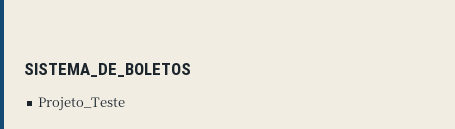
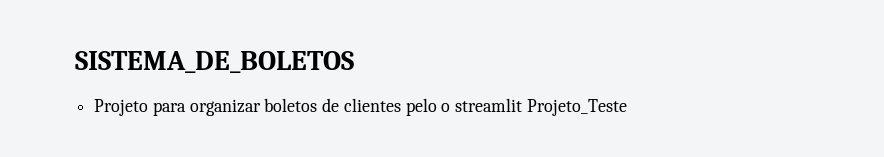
- Projeto_Teste
+ Projeto para organizar boletos de clientes pelo o streamlit Projeto_Teste

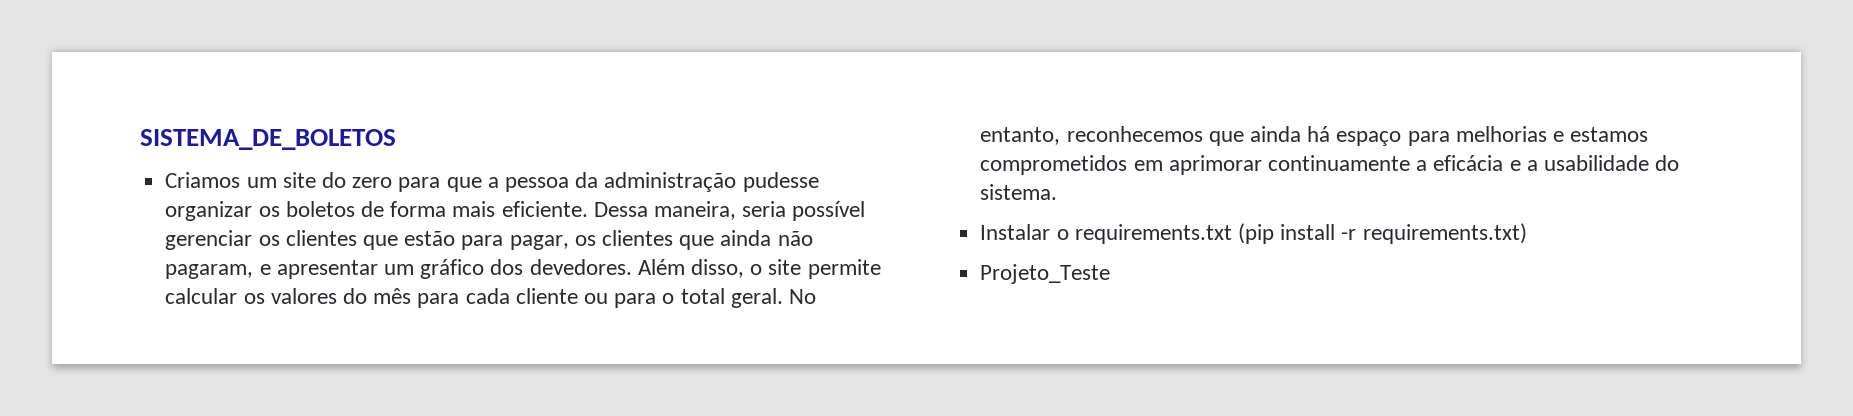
- Projeto para organizar boletos de clientes pelo o streamlit Projeto_Teste
+ Criamos um site do zero para que a pessoa da administração pudesse organizar os boletos de forma mais eficiente. Dessa maneira, seria possível gerenciar os clientes que estão para pagar, os clientes que ainda não pagaram, e apresentar um gráfico dos devedores. Além disso, o site permite calcular os valores do mês para cada cliente ou para o total geral. No entanto, reconhecemos que ainda há espaço para melhorias e estamos comprometidos em aprimorar continuamente a eficácia e a usabilidade do sistema.
+ Instalar o requirements.txt (pip install -r requirements.txt)
+ Projeto_Teste

